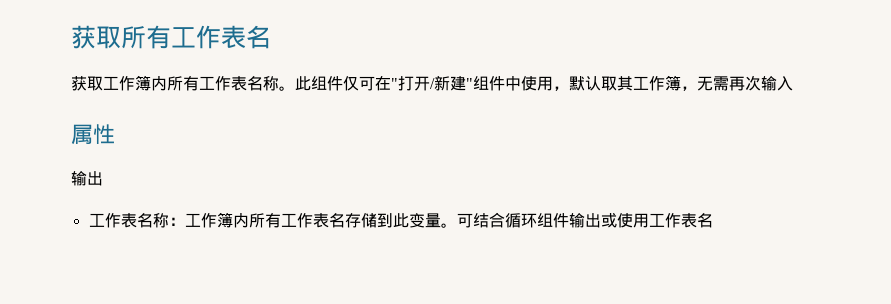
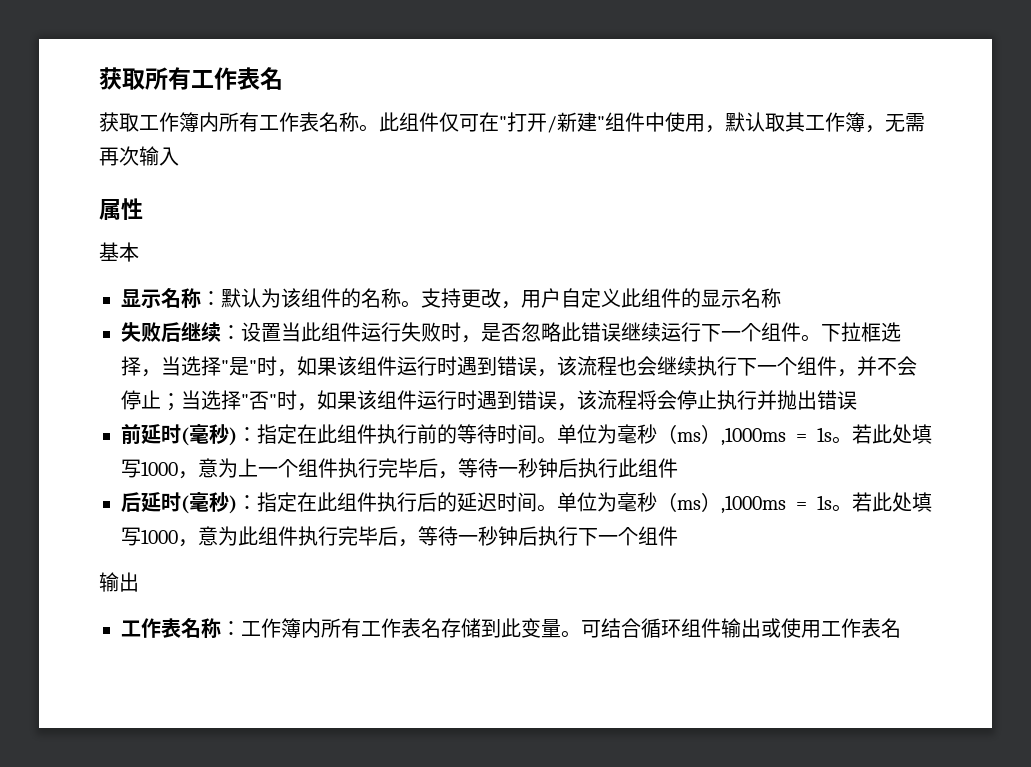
+ 基本
+ 显示名称：默认为该组件的名称。支持更改，用户自定义此组件的显示名称
+ 失败后继续：设置当此组件运行失败时，是否忽略此错误继续运行下一个组件。下拉框选择，当选择"是"时，如果该组件运行时遇到错误，该流程也会继续执行下一个组件，并不会停止；当选择"否"时，如果该组件运行时遇到错误，该流程将会停止执行并抛出错误
+ 前延时(毫秒)：指定在此组件执行前的等待时间。单位为毫秒（ms）,1000ms = 1s。若此处填写1000，意为上一个组件执行完毕后，等待一秒钟后执行此组件
+ 后延时(毫秒)：指定在此组件执行后的延迟时间。单位为毫秒（ms）,1000ms = 1s。若此处填写1000，意为此组件执行完毕后，等待一秒钟后执行下一个组件

